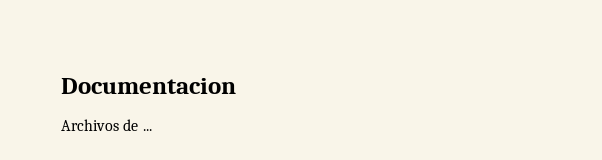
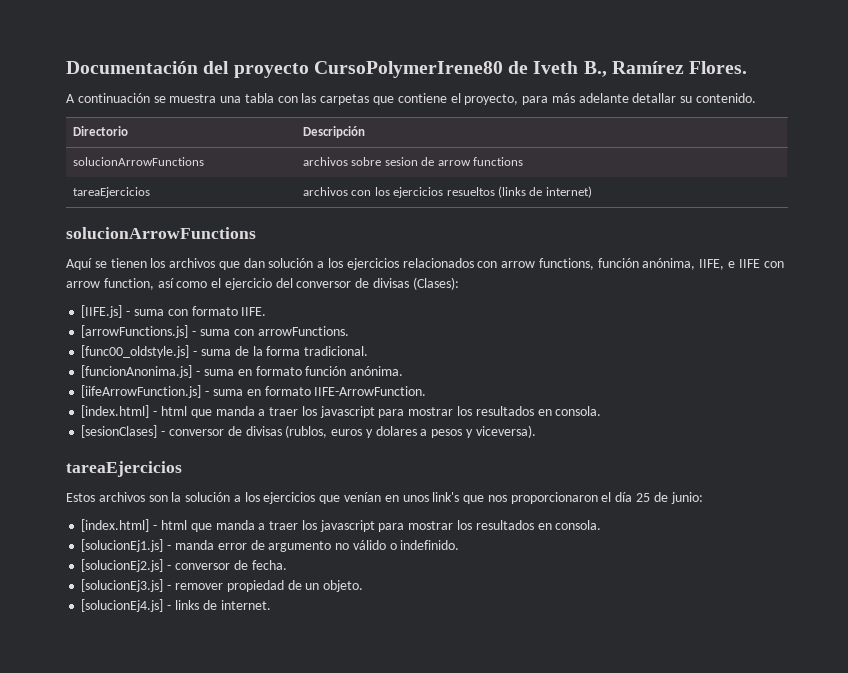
- Documentacion
- Archivos de ...
+ Documentación del proyecto CursoPolymerIrene80 de Iveth B., Ramírez Flores.
+ A continuación se muestra una tabla con las carpetas que contiene el proyecto, para más adelante detallar su contenido.
+ Directorio | Descripción
+ solucionArrowFunctions | archivos sobre sesion de arrow functions
+ tareaEjercicios | archivos con los ejercicios resueltos (links de internet)
+ solucionArrowFunctions
+ Aquí se tienen los archivos que dan solución a los ejercicios relacionados con arrow functions, función anónima, IIFE, e IIFE con arrow function, así como el ejercicio del conversor de divisas (Clases):
+ [IIFE.js] - suma con formato IIFE.
+ [arrowFunctions.js] - suma con arrowFunctions.
+ [func00_oldstyle.js] - suma de la forma tradicional.
+ [funcionAnonima.js] - suma en formato función anónima.
+ [iifeArrowFunction.js] - suma en formato IIFE-ArrowFunction.
+ [index.html] - html que manda a traer los javascript para mostrar los resultados en consola.
+ [sesionClases] - conversor de divisas (rublos, euros y dolares a pesos y viceversa).
+ tareaEjercicios
+ Estos archivos son la solución a los ejercicios que venían en unos link's que nos proporcionaron el día 25 de junio:
+ [index.html] - html que manda a traer los javascript para mostrar los resultados en consola.
+ [solucionEj1.js] - manda error de argumento no válido o indefinido.
+ [solucionEj2.js] - conversor de fecha.
+ [solucionEj3.js] - remover propiedad de un objeto.
+ [solucionEj4.js] - links de internet.

